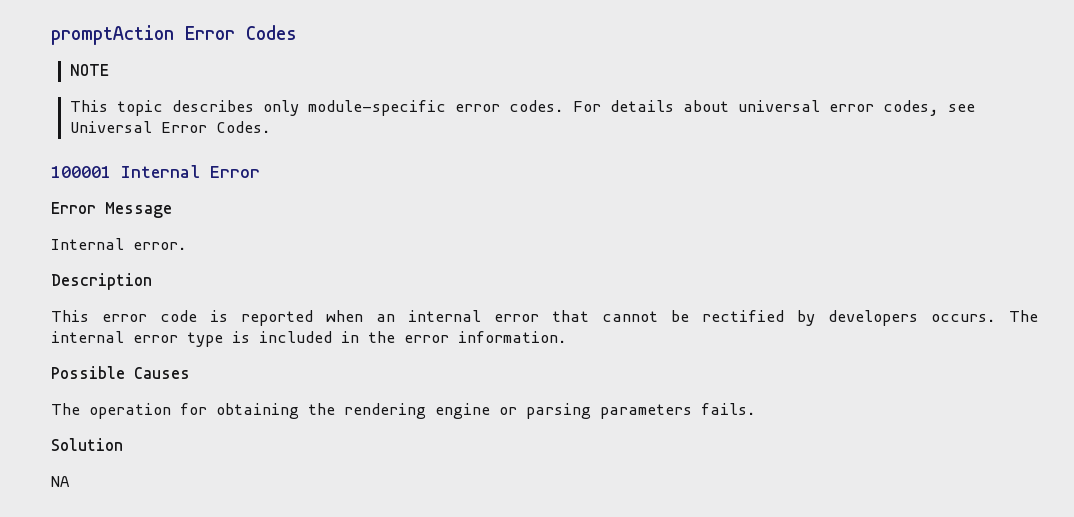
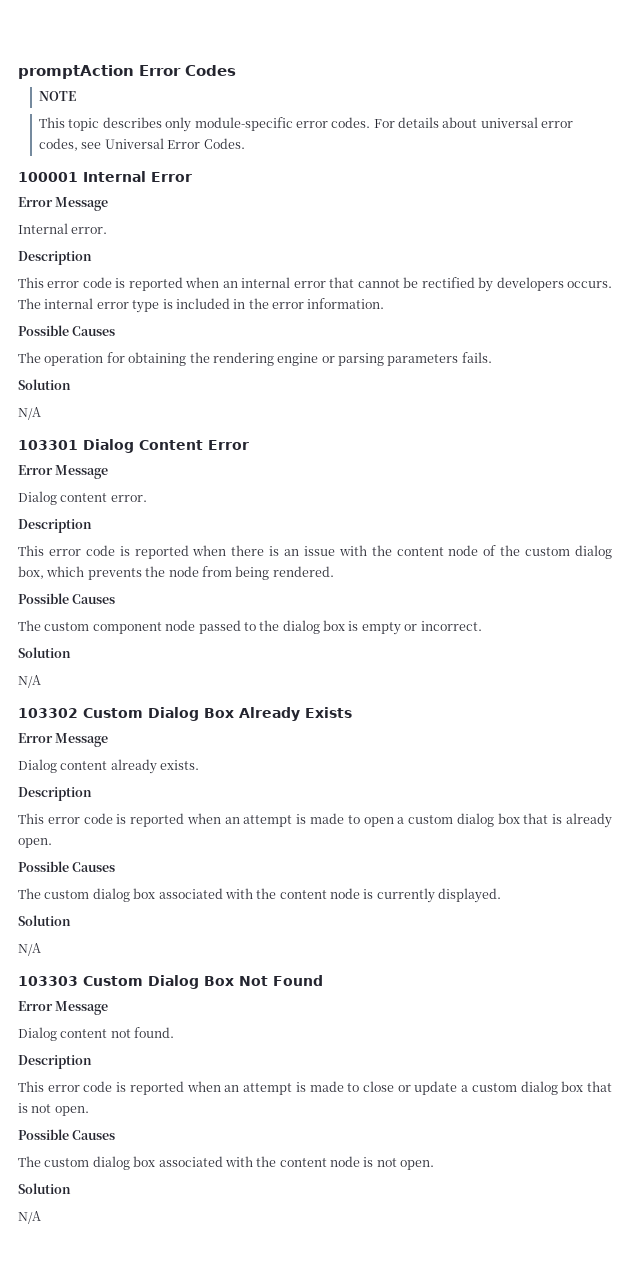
  The operation for obtaining the rendering engine or parsing parameters fails.
  Solution
- NA
+ N/A
+ 103301 Dialog Content Error
+ Error Message
+ Dialog content error.
+ Description
+ This error code is reported when there is an issue with the content node of the custom dialog box, which prevents the node from being rendered.
+ Possible Causes
+ The custom component node passed to the dialog box is empty or incorrect.
+ Solution
+ N/A
+ 103302 Custom Dialog Box Already Exists
+ Error Message
+ Dialog content already exists.
+ Description
+ This error code is reported when an attempt is made to open a custom dialog box that is already open.
+ Possible Causes
+ The custom dialog box associated with the content node is currently displayed.
+ Solution
+ N/A
+ 103303 Custom Dialog Box Not Found
+ Error Message
+ Dialog content not found.
+ Description
+ This error code is reported when an attempt is made to close or update a custom dialog box that is not open.
+ Possible Causes
+ The custom dialog box associated with the content node is not open.
+ Solution
+ N/A

